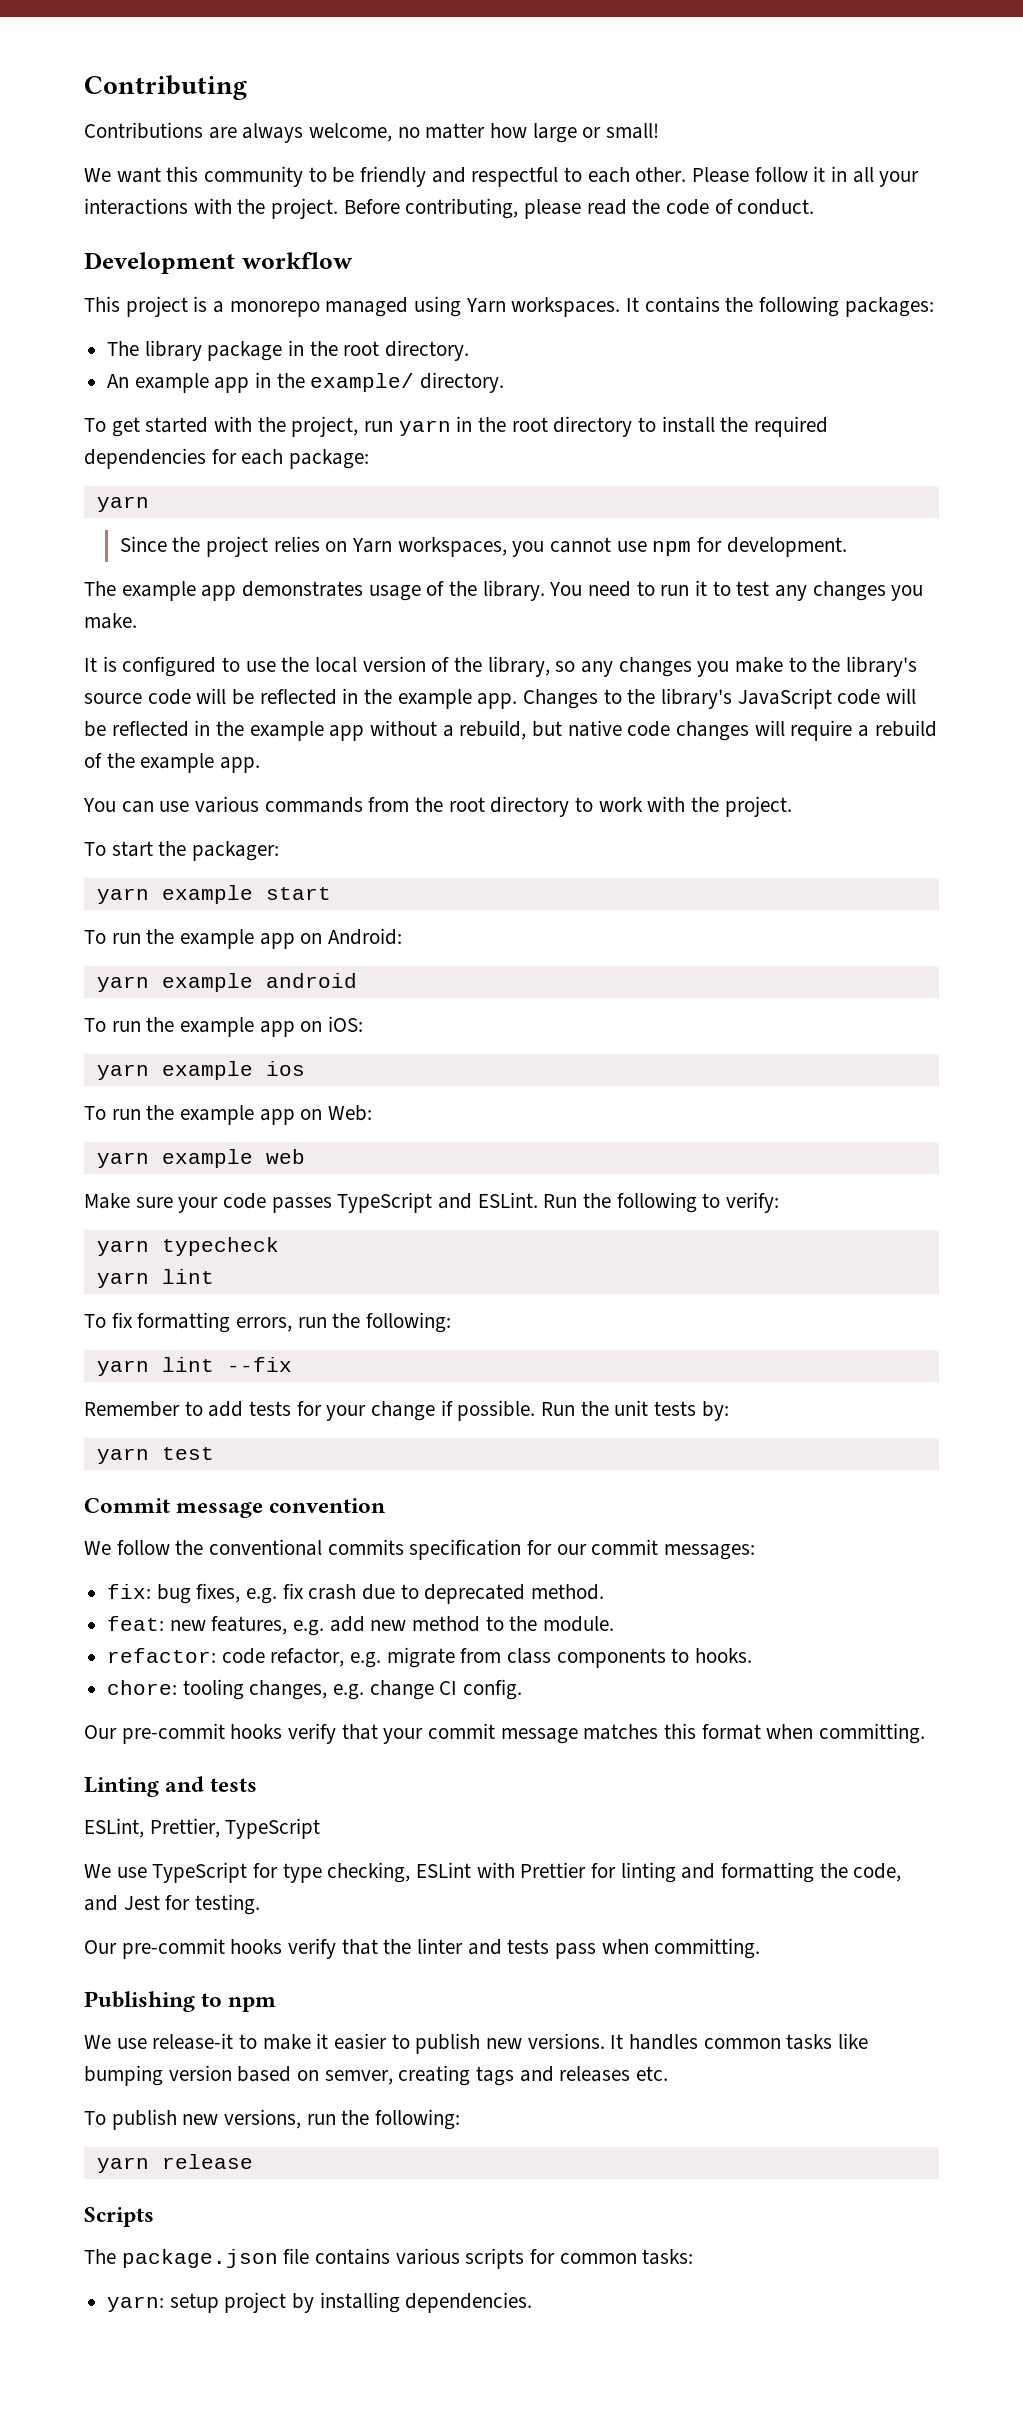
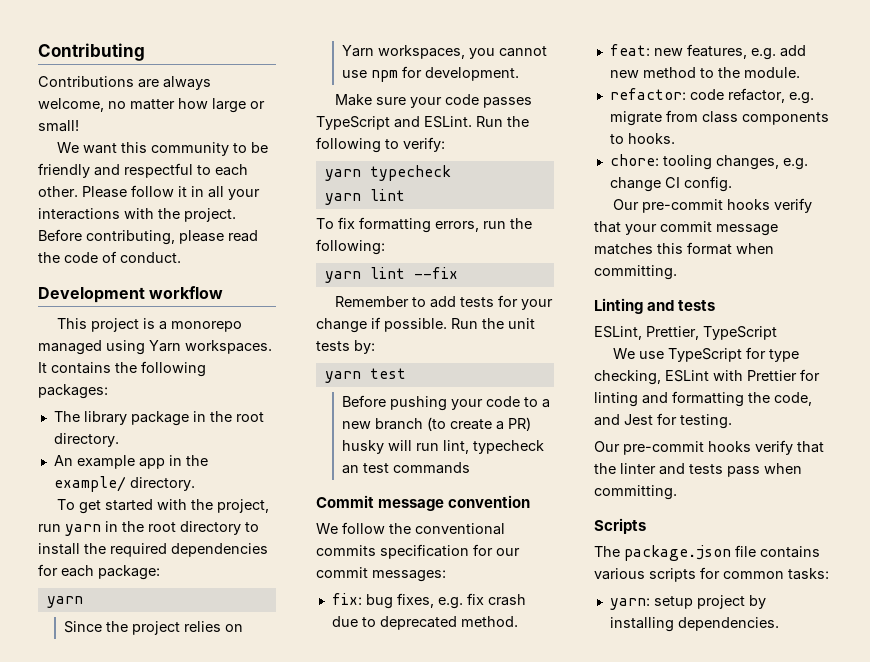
- The example app demonstrates usage of the library. You need to run it to test any changes you make.
- It is configured to use the local version of the library, so any changes you make to the library's source code will be reflected in the example app. Changes to the library's JavaScript code will be reflected in the example app without a rebuild, but native code changes will require a rebuild of the example app.
- You can use various commands from the root directory to work with the project.
- To start the packager:
- yarn example start
- To run the example app on Android:
- yarn example android
- To run the example app on iOS:
- yarn example ios
- To run the example app on Web:
- yarn example web
+ Before pushing your code to a new branch (to create a PR) husky will run lint, typecheck an test commands
- Publishing to npm
- We use release-it to make it easier to publish new versions. It handles common tasks like bumping version based on semver, creating tags and releases etc.
- To publish new versions, run the following:
- yarn release

